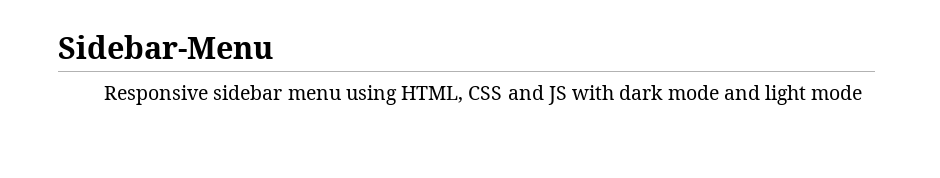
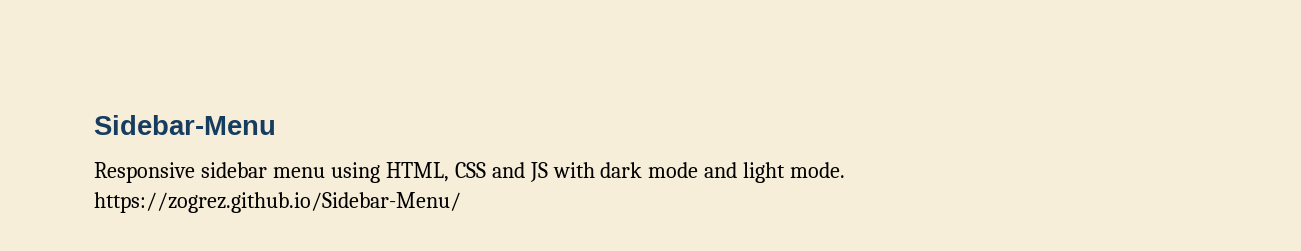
- Responsive sidebar menu using HTML, CSS and JS with dark mode and light mode
+ Responsive sidebar menu using HTML, CSS and JS with dark mode and light mode. https://zogrez.github.io/Sidebar-Menu/

